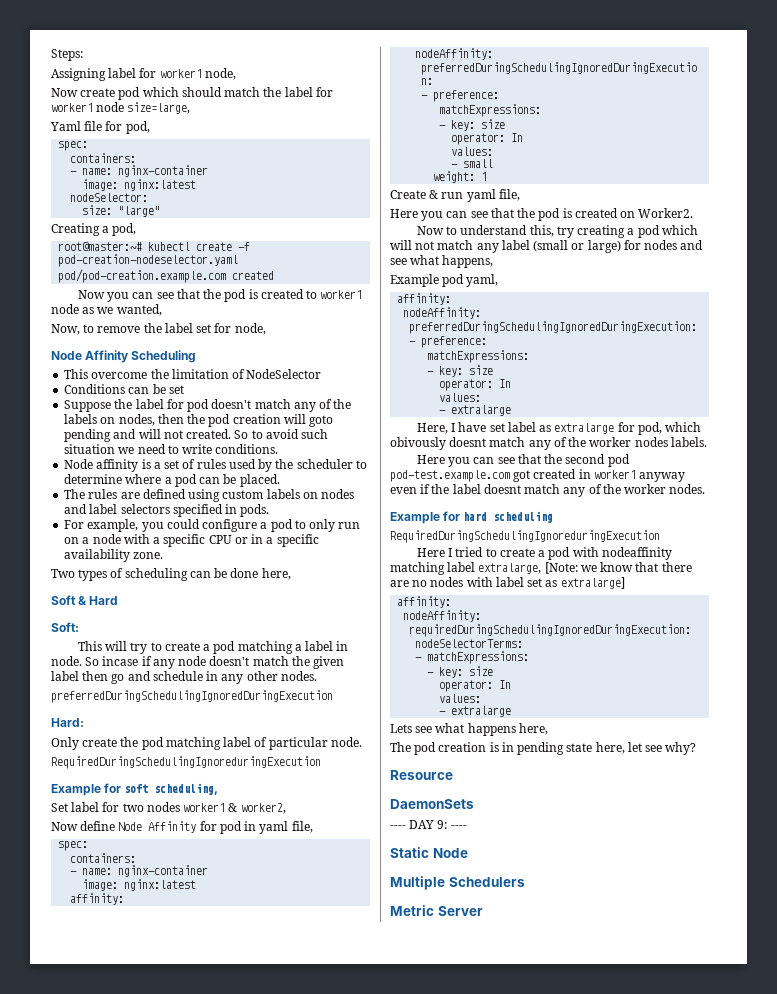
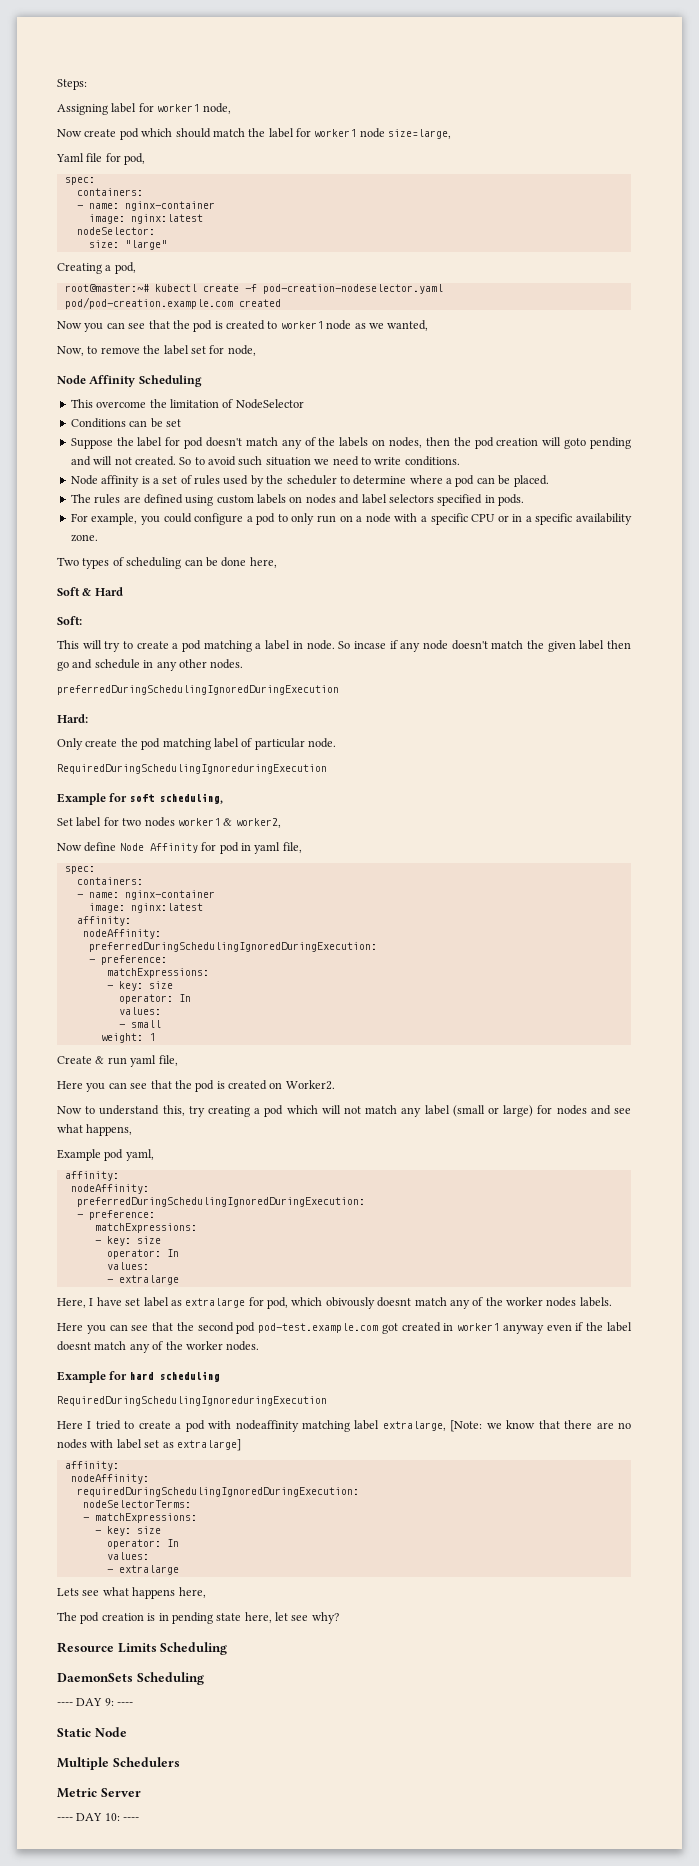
- Resource
+ Resource Limits Scheduling
- DaemonSets
+ DaemonSets Scheduling
+ ---- DAY 10: ----

